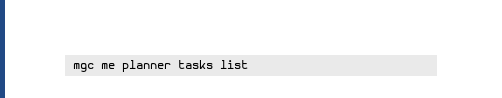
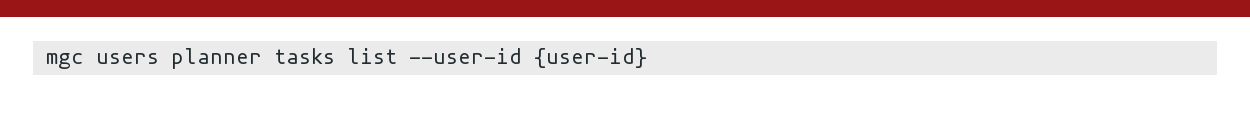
- mgc me planner tasks list
+ mgc users planner tasks list --user-id {user-id}

